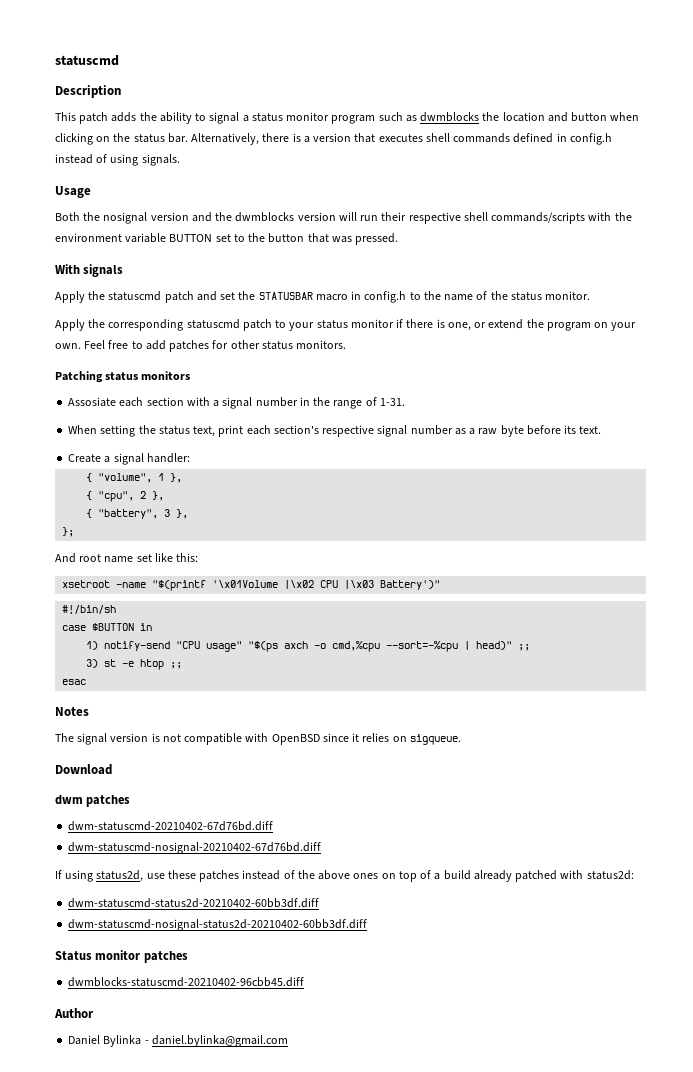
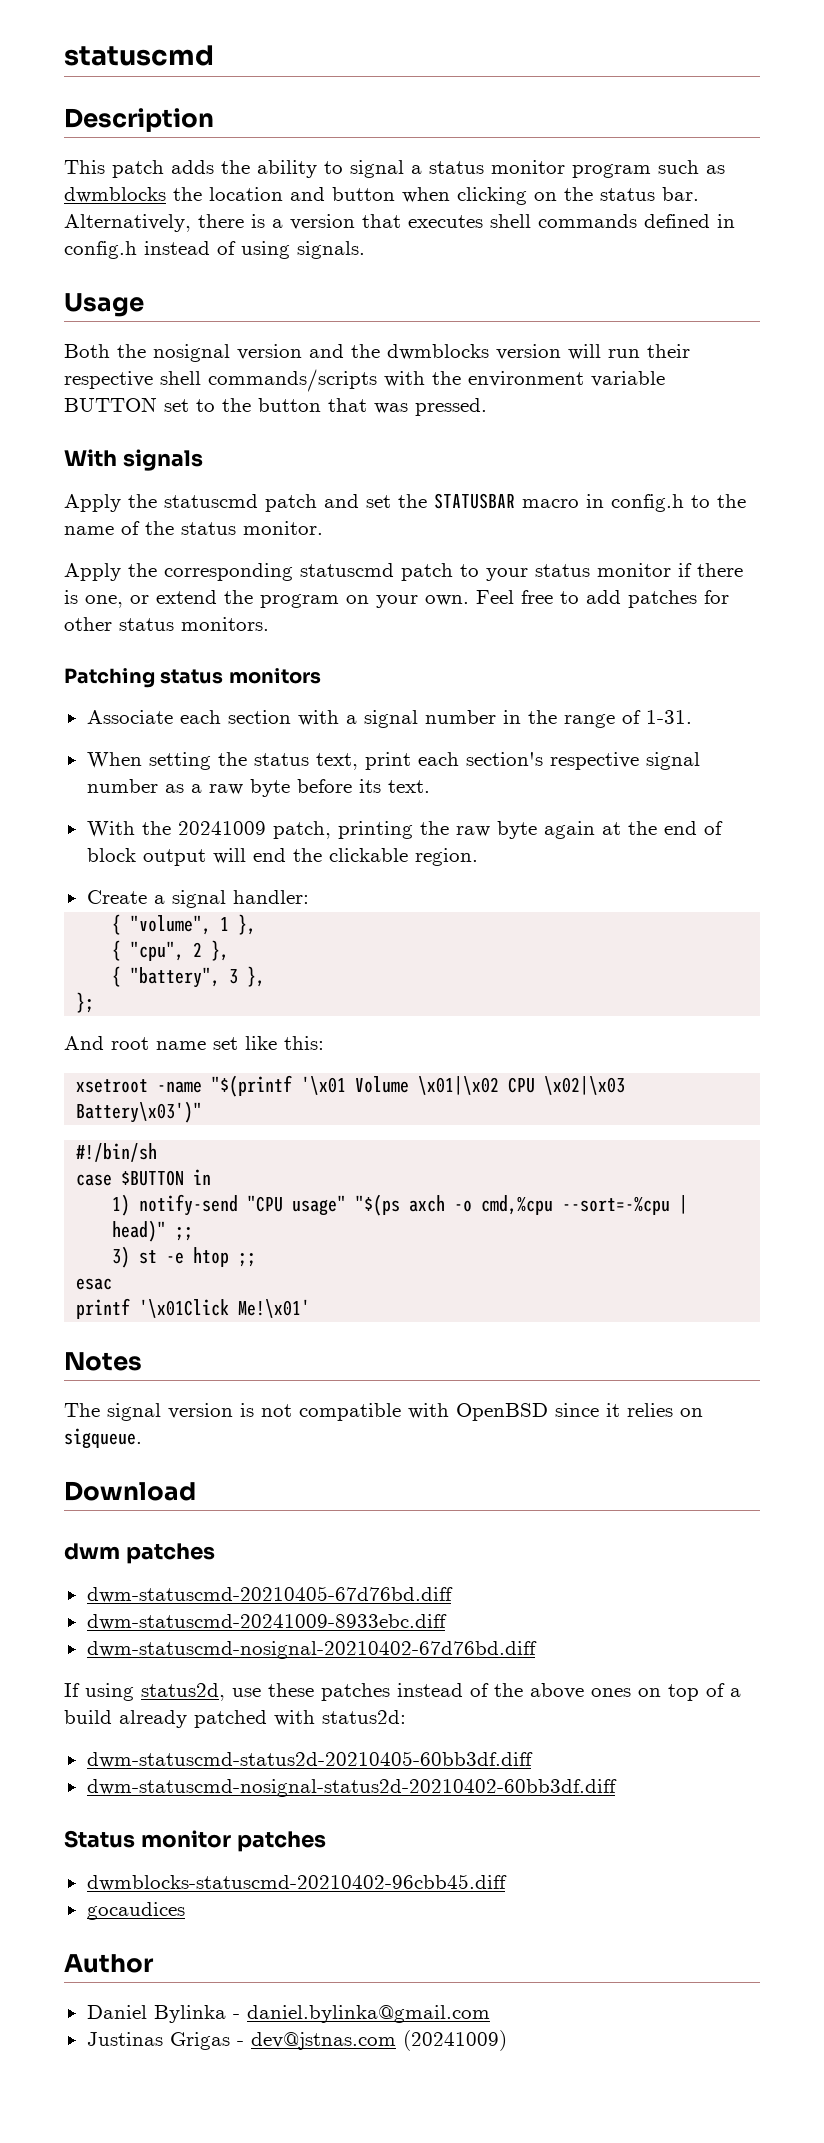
- Assosiate each section with a signal number in the range of 1-31.
+ Associate each section with a signal number in the range of 1-31.
+ With the 20241009 patch, printing the raw byte again at the end of block output will end the clickable region.
- xsetroot -name "$(printf '\x01Volume |\x02 CPU |\x03 Battery')"
+ xsetroot -name "$(printf '\x01 Volume \x01|\x02 CPU \x02|\x03 Battery\x03')"
+ printf '\x01Click Me!\x01'
- dwm-statuscmd-20210402-67d76bd.diff
+ dwm-statuscmd-20210405-67d76bd.diff
+ dwm-statuscmd-20241009-8933ebc.diff
- dwm-statuscmd-status2d-20210402-60bb3df.diff
+ dwm-statuscmd-status2d-20210405-60bb3df.diff
+ gocaudices
+ Justinas Grigas - dev@jstnas.com (20241009)

